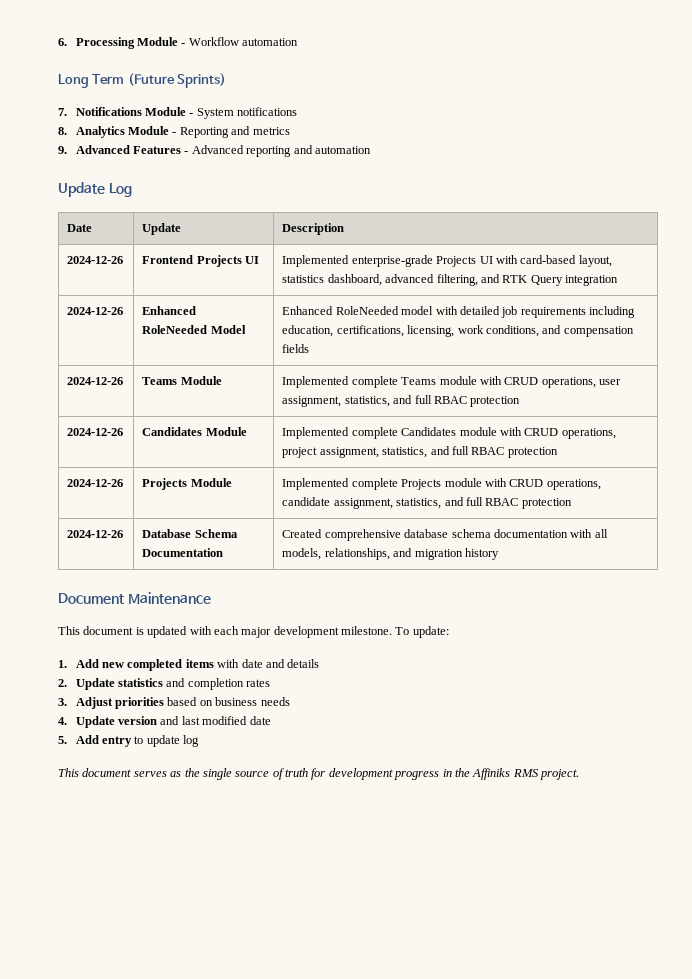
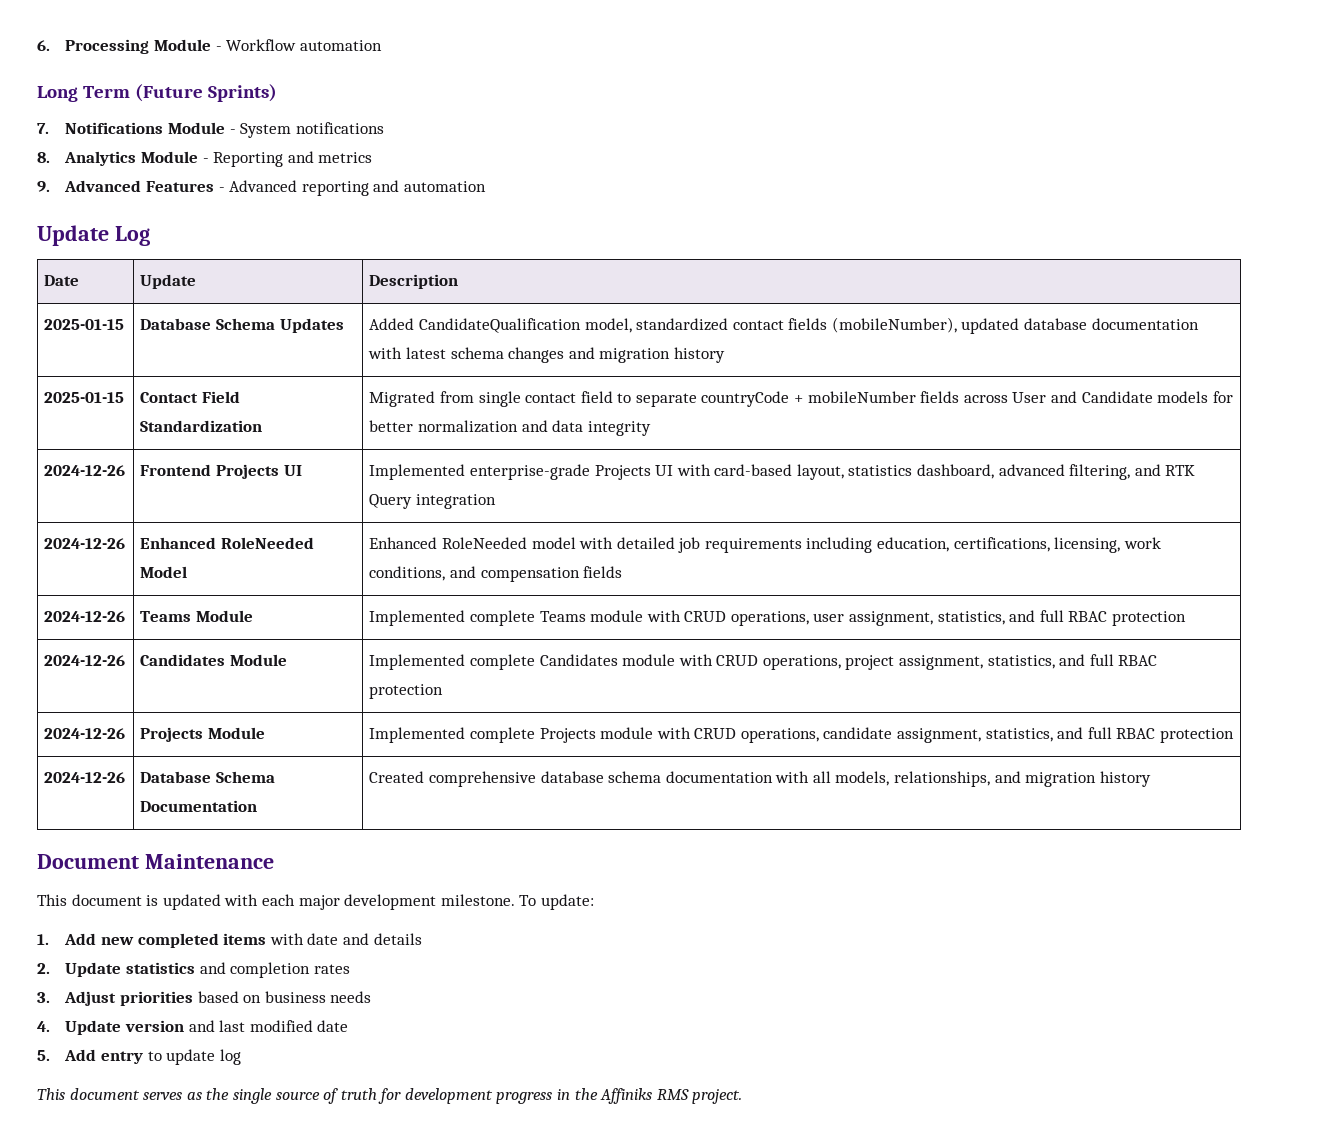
+ 2025-01-15 | Database Schema Updates | Added CandidateQualification model, standardized contact fields (mobileNumber), updated database documentation with latest schema changes and migration history
+ 2025-01-15 | Contact Field Standardization | Migrated from single contact field to separate countryCode + mobileNumber fields across User and Candidate models for better normalization and data integrity

